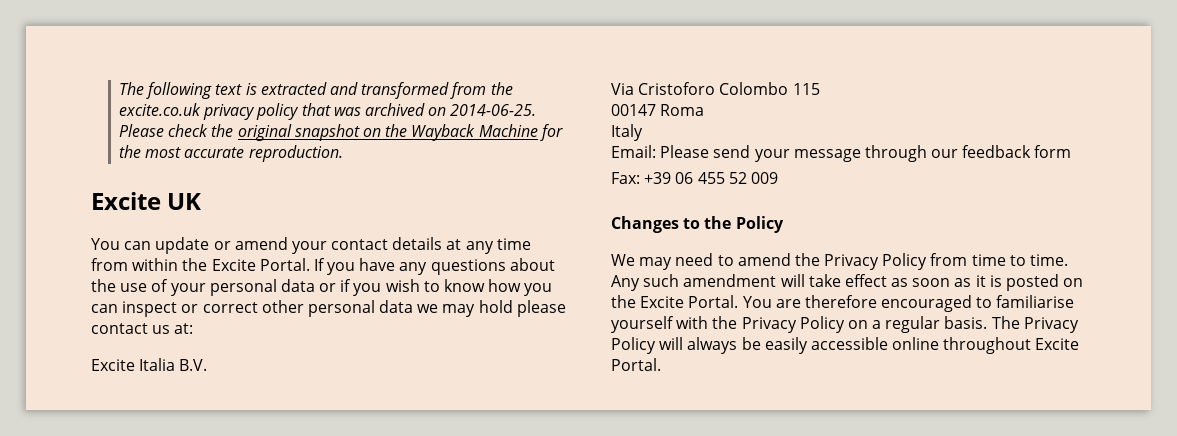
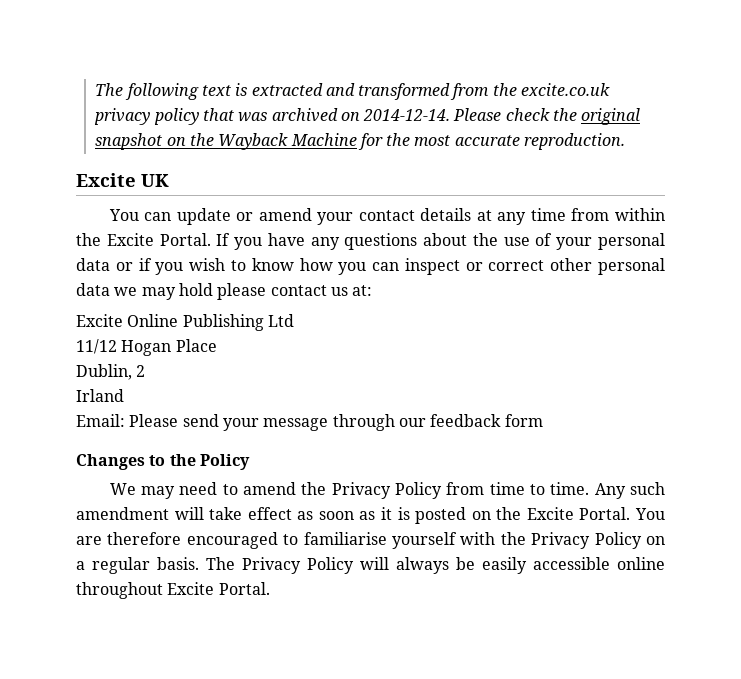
- The following text is extracted and transformed from the excite.co.uk privacy policy that was archived on 2014-06-25.
+ The following text is extracted and transformed from the excite.co.uk privacy policy that was archived on 2014-12-14.
- Excite Italia B.V.
- Via Cristoforo Colombo 115
- 00147 Roma
- Italy
+ Excite Online Publishing Ltd
+ 11/12 Hogan Place
+ Dublin, 2
+ Irland
- Fax: +39 06 455 52 009

